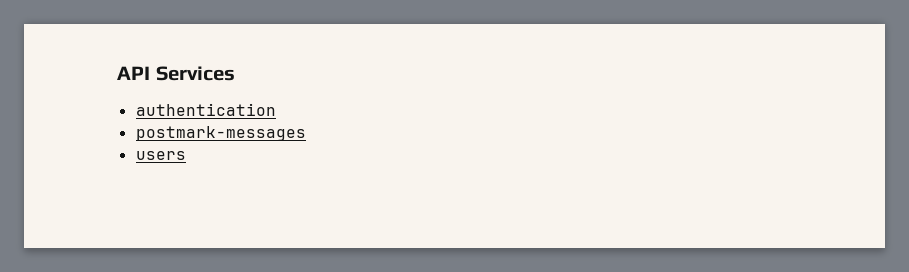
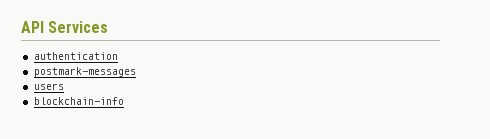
+ blockchain-info

